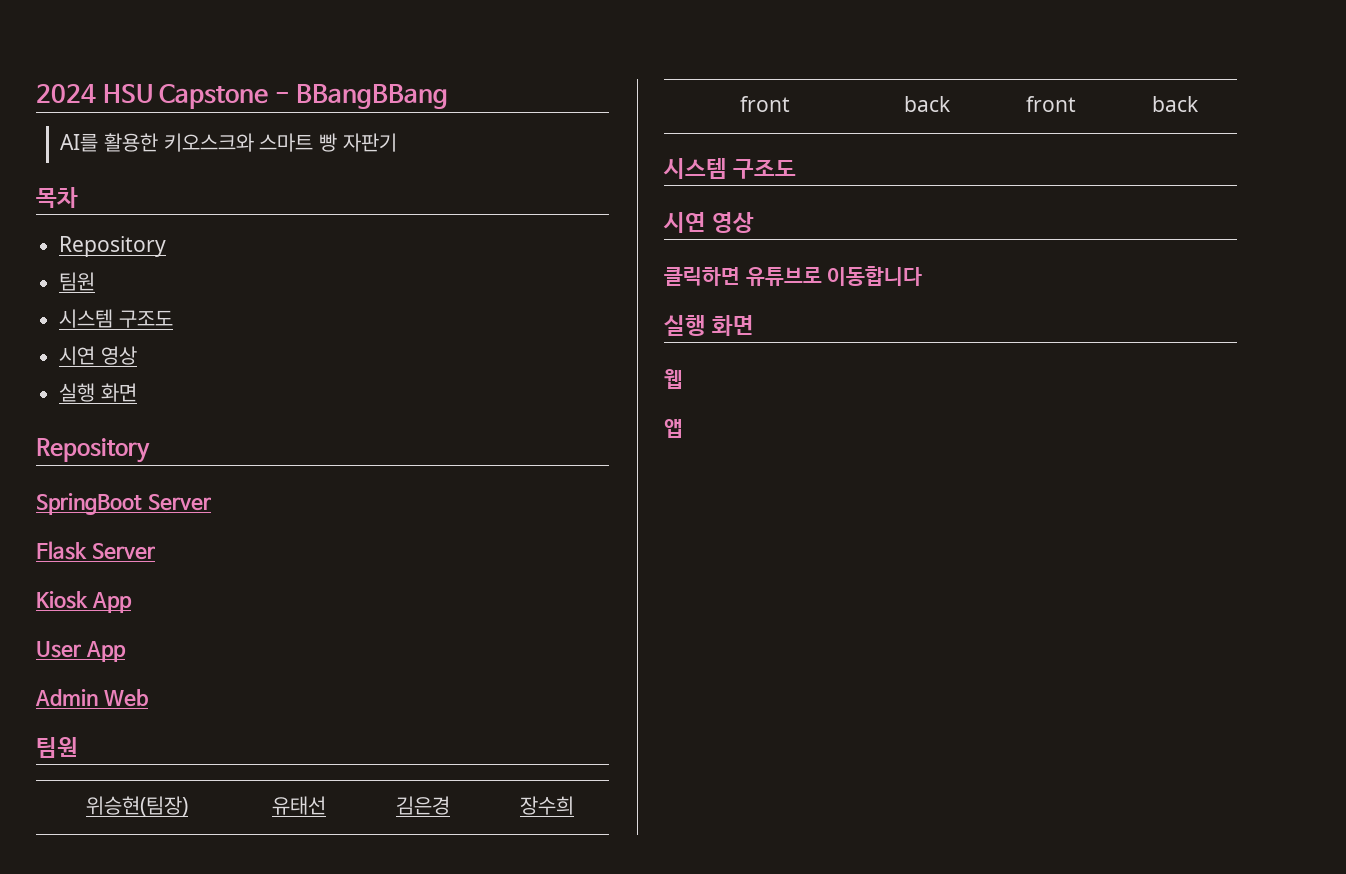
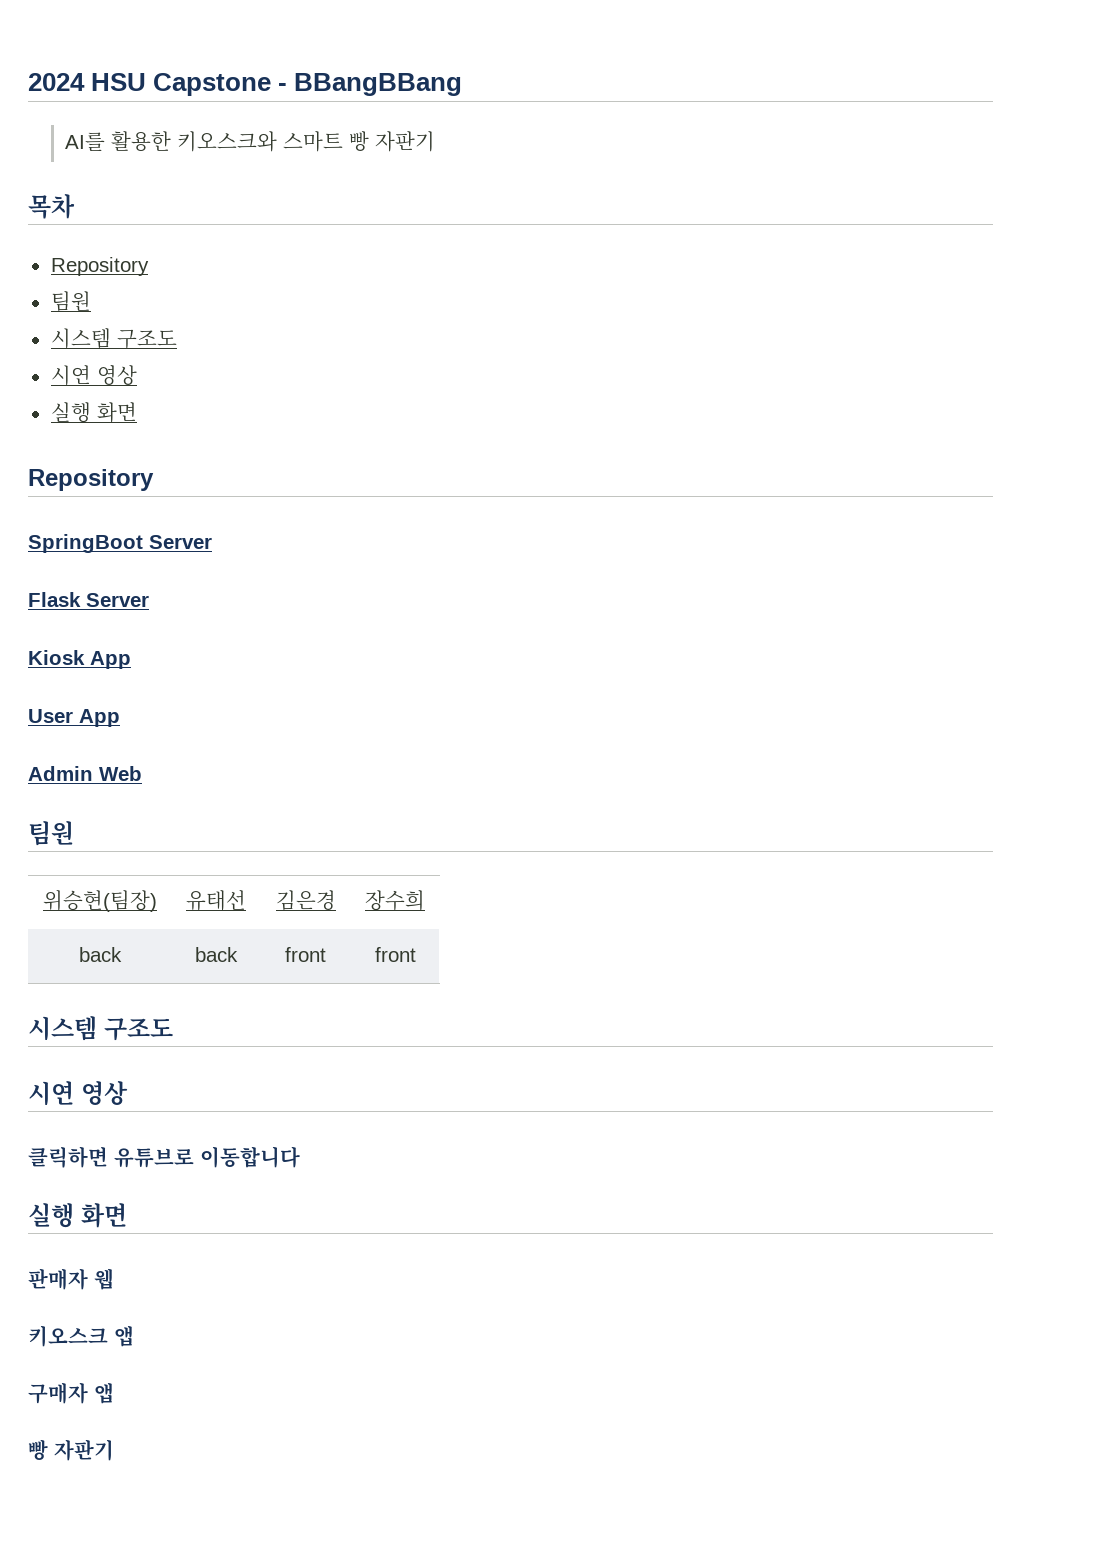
- front | back | front | back
+ back | back | front | front
- 웹
+ 판매자 웹
- 앱
+ 키오스크 앱
+ 구매자 앱
+ 빵 자판기

